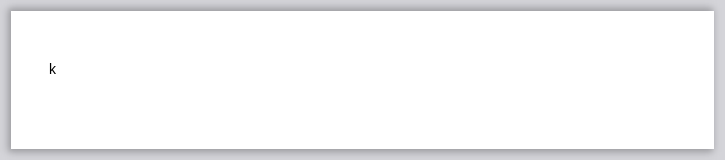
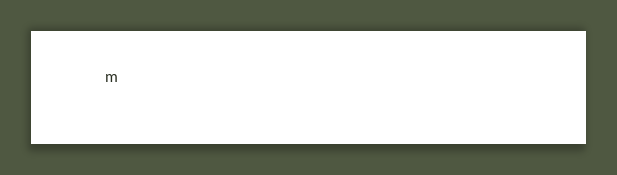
- k
+ m

